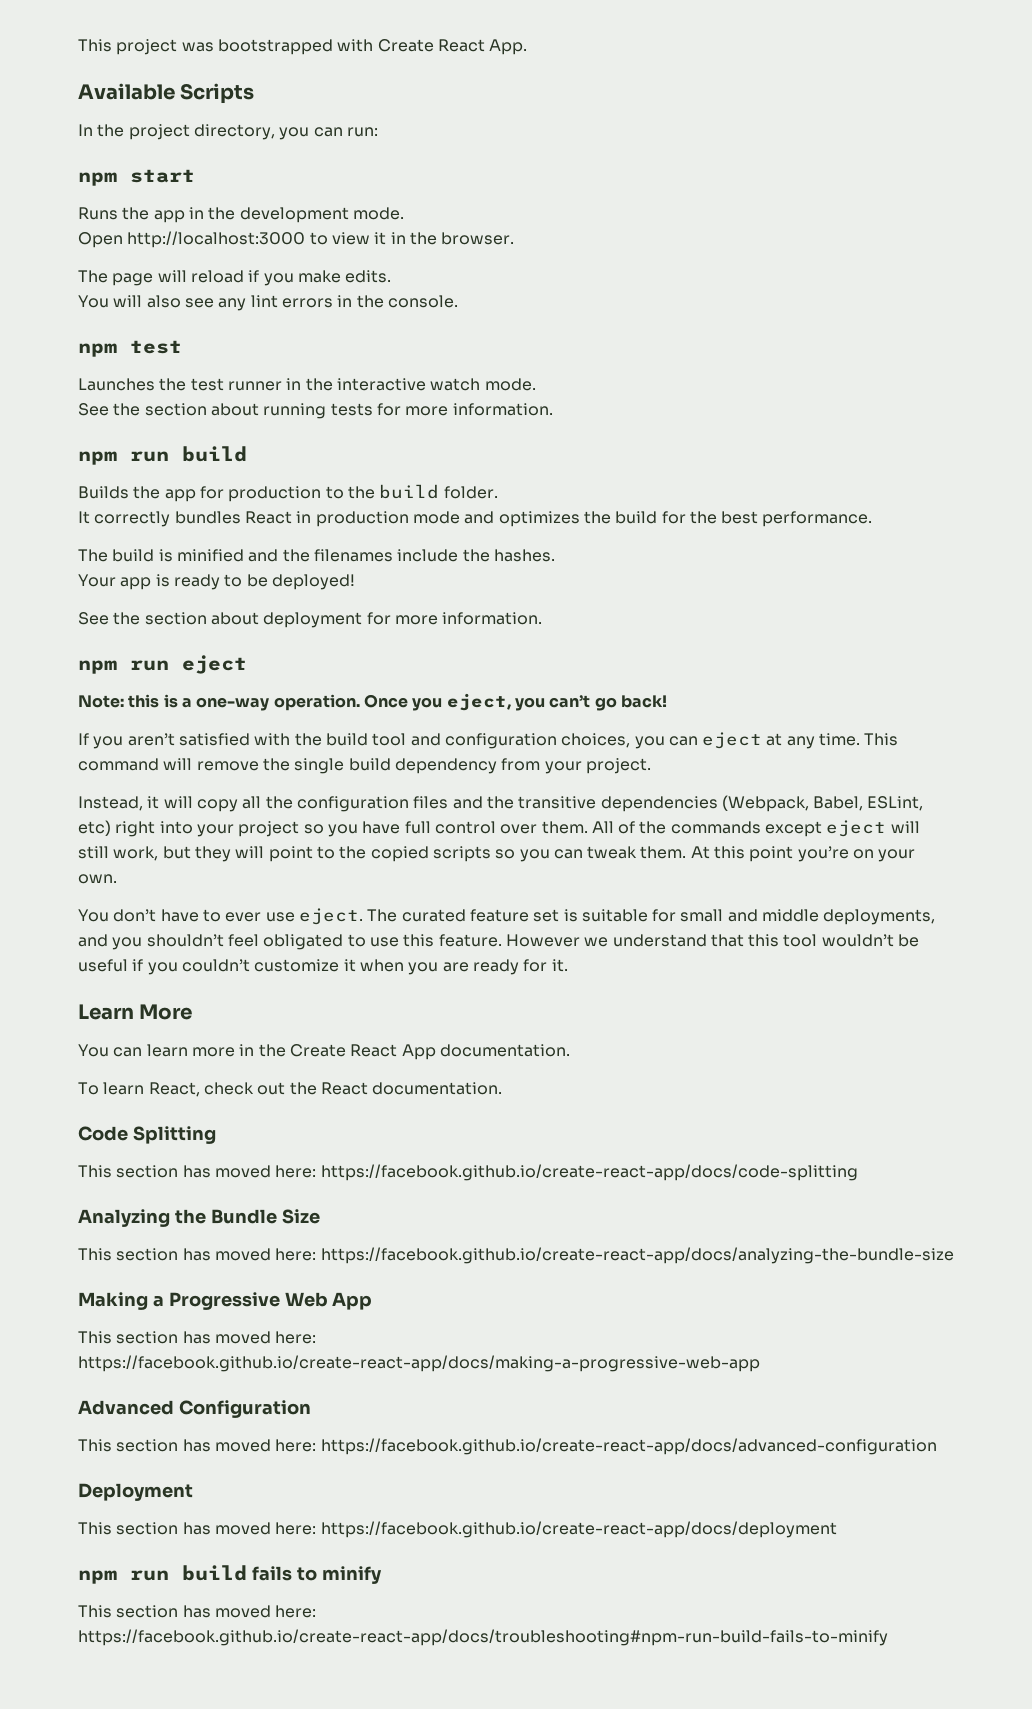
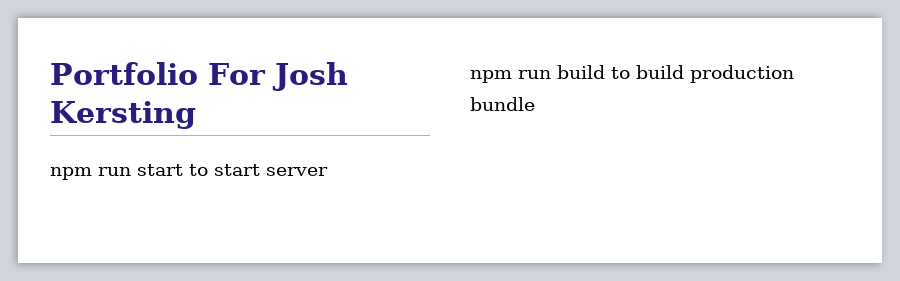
- This project was bootstrapped with Create React App.
- Available Scripts
- In the project directory, you can run:
- npm start
- Runs the app in the development mode.
- Open http://localhost:3000 to view it in the browser.
- The page will reload if you make edits.
- You will also see any lint errors in the console.
- npm test
- Launches the test runner in the interactive watch mode.
- See the section about running tests for more information.
- npm run build
- Builds the app for production to the build folder.
- It correctly bundles React in production mode and optimizes the build for the best performance.
- The build is minified and the filenames include the hashes.
- Your app is ready to be deployed!
- See the section about deployment for more information.
- npm run eject
- Note: this is a one-way operation. Once you eject, you can’t go back!
- If you aren’t satisfied with the build tool and configuration choices, you can eject at any time. This command will remove the single build dependency from your project.
- Instead, it will copy all the configuration files and the transitive dependencies (Webpack, Babel, ESLint, etc) right into your project so you have full control over them. All of the commands except eject will still work, but they will point to the copied scripts so you can tweak them. At this point you’re on your own.
- You don’t have to ever use eject. The curated feature set is suitable for small and middle deployments, and you shouldn’t feel obligated to use this feature. However we understand that this tool wouldn’t be useful if you couldn’t customize it when you are ready for it.
- Learn More
- You can learn more in the Create React App documentation.
- To learn React, check out the React documentation.
- Code Splitting
- This section has moved here: https://facebook.github.io/create-react-app/docs/code-splitting
- Analyzing the Bundle Size
- This section has moved here: https://facebook.github.io/create-react-app/docs/analyzing-the-bundle-size
- Making a Progressive Web App
- This section has moved here: https://facebook.github.io/create-react-app/docs/making-a-progressive-web-app
- Advanced Configuration
- This section has moved here: https://facebook.github.io/create-react-app/docs/advanced-configuration
- Deployment
- This section has moved here: https://facebook.github.io/create-react-app/docs/deployment
- npm run build fails to minify
- This section has moved here: https://facebook.github.io/create-react-app/docs/troubleshooting#npm-run-build-fails-to-minify
+ Portfolio For Josh Kersting
+ npm run start to start server
+ npm run build to build production bundle

